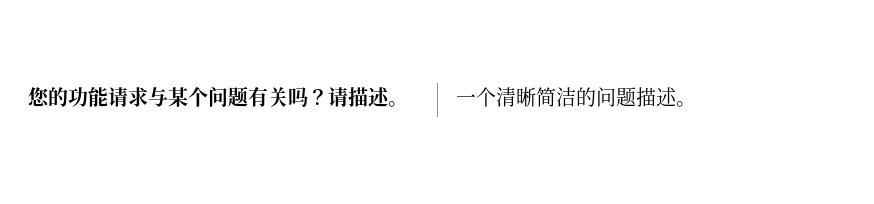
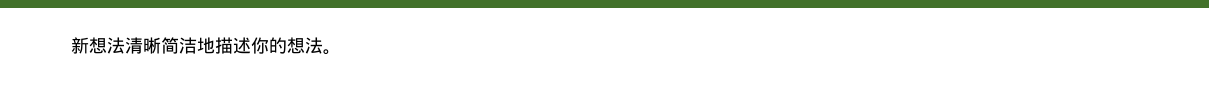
- 您的功能请求与某个问题有关吗？请描述。一个清晰简洁的问题描述。
+ 新想法清晰简洁地描述你的想法。

